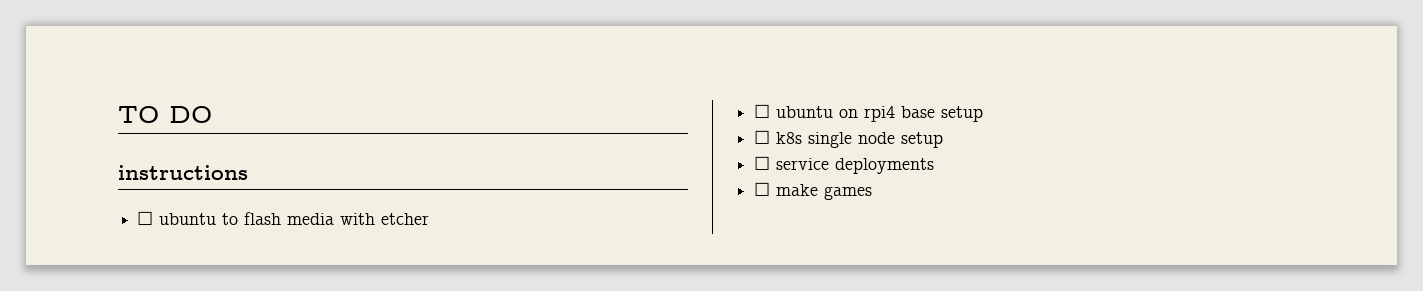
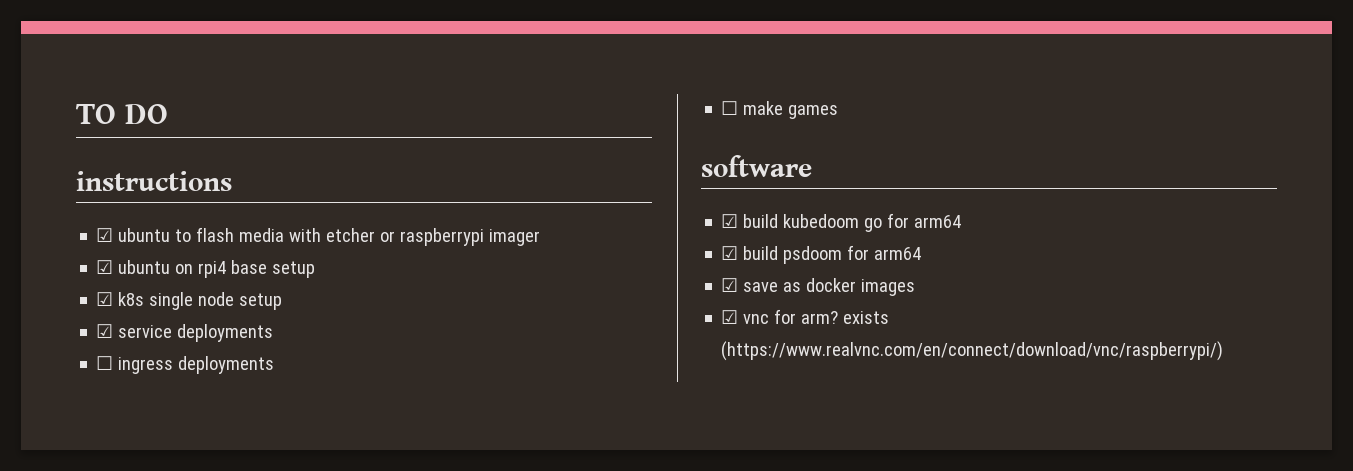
- ☐ ubuntu to flash media with etcher
- ☐ ubuntu on rpi4 base setup
+ ☑ ubuntu to flash media with etcher or raspberrypi imager
+ ☑ ubuntu on rpi4 base setup
- ☐ k8s single node setup
+ ☑ k8s single node setup
- ☐ service deployments
+ ☑ service deployments
+ ☐ ingress deployments
+ software
+ ☑ build kubedoom go for arm64
+ ☑ build psdoom for arm64
+ ☑ save as docker images
+ ☑ vnc for arm? exists (https://www.realvnc.com/en/connect/download/vnc/raspberrypi/)

